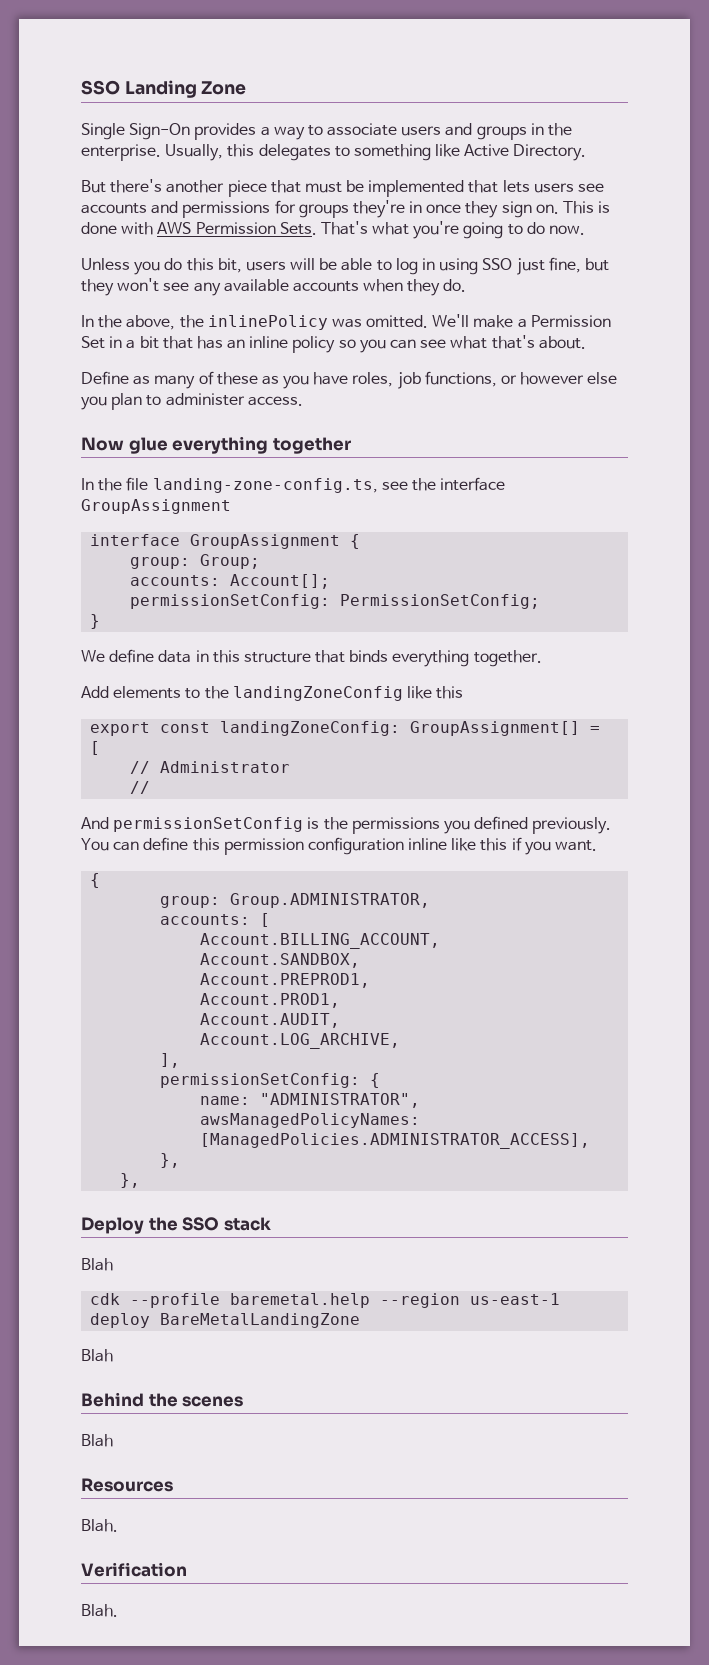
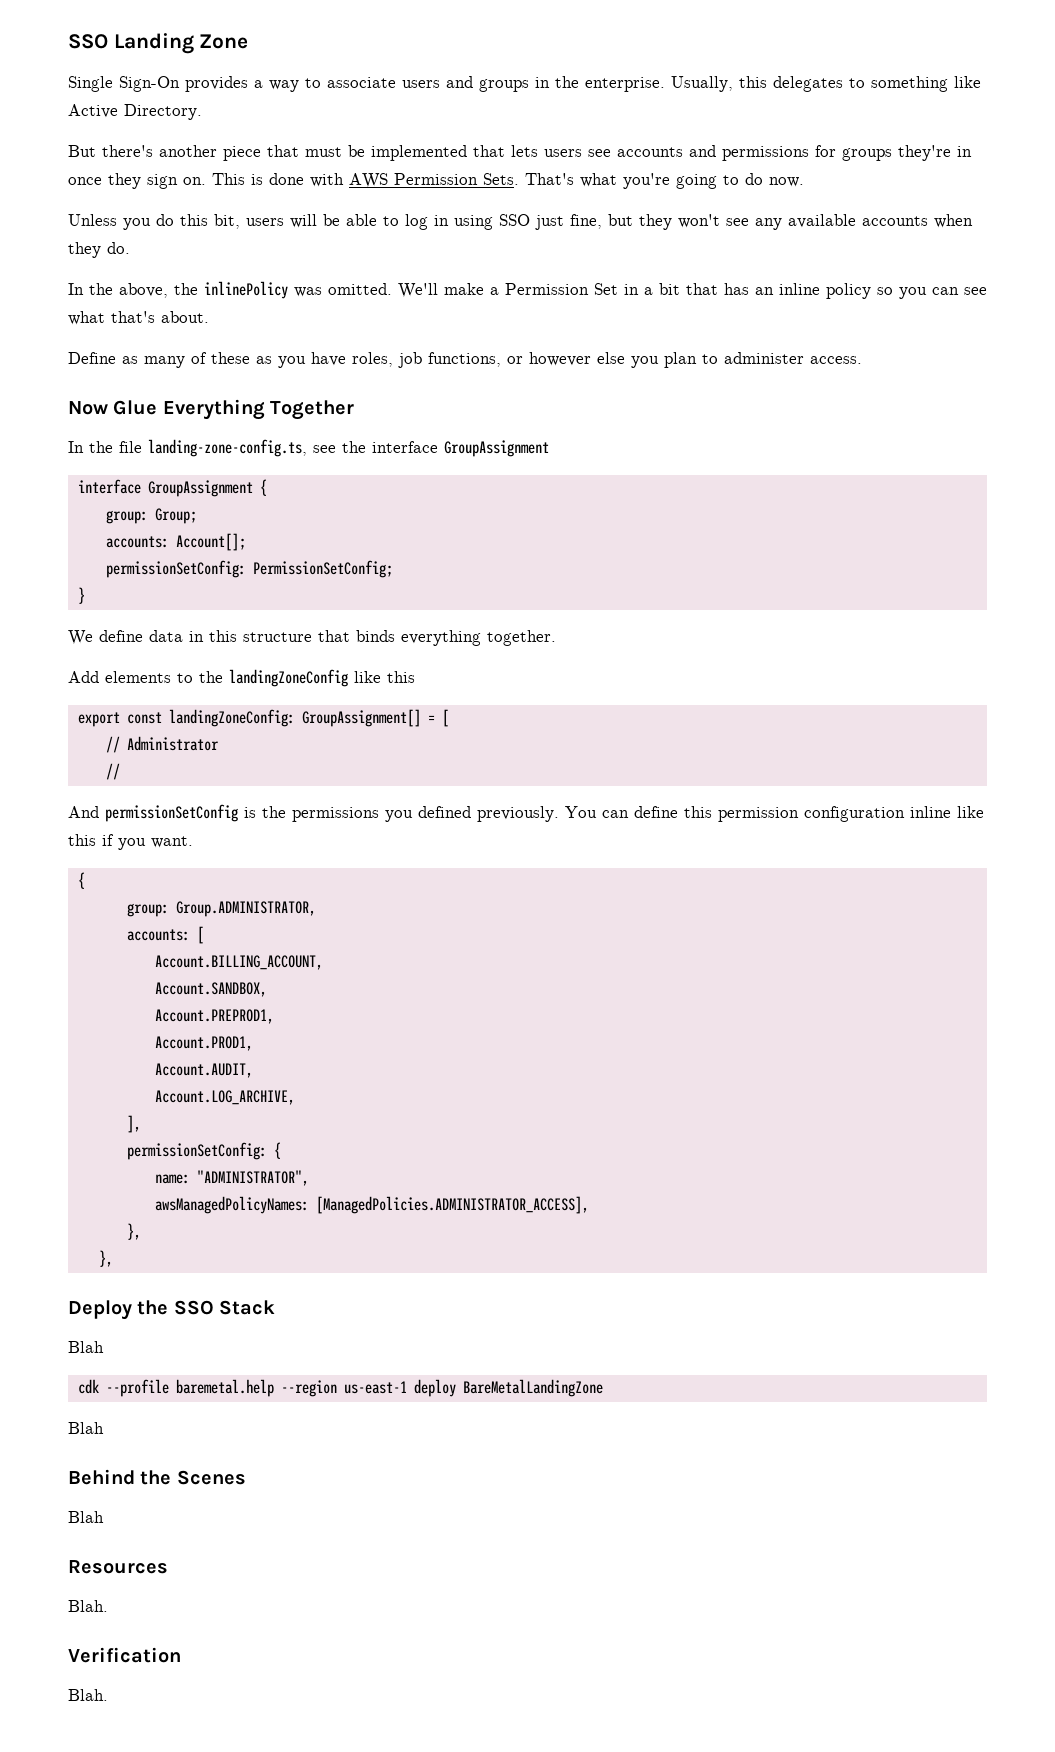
- Now glue everything together
+ Now Glue Everything Together
- Deploy the SSO stack
+ Deploy the SSO Stack
- Behind the scenes
+ Behind the Scenes

